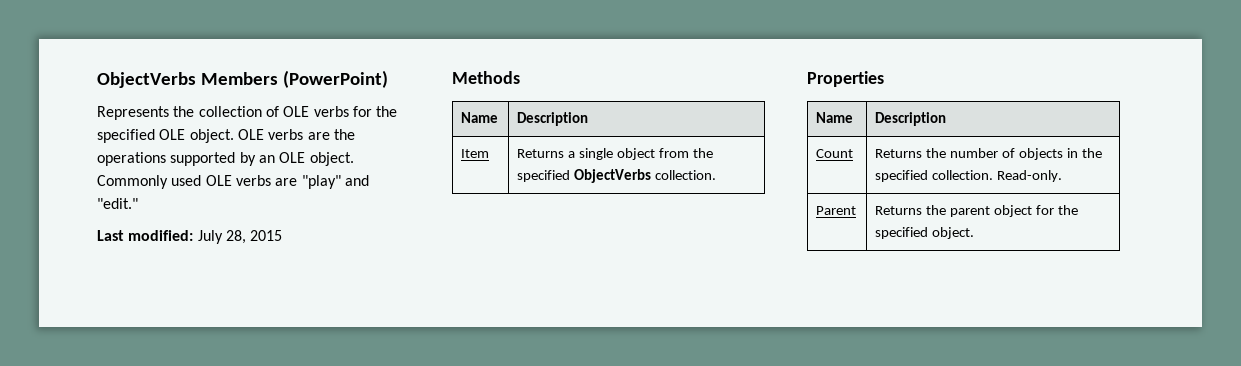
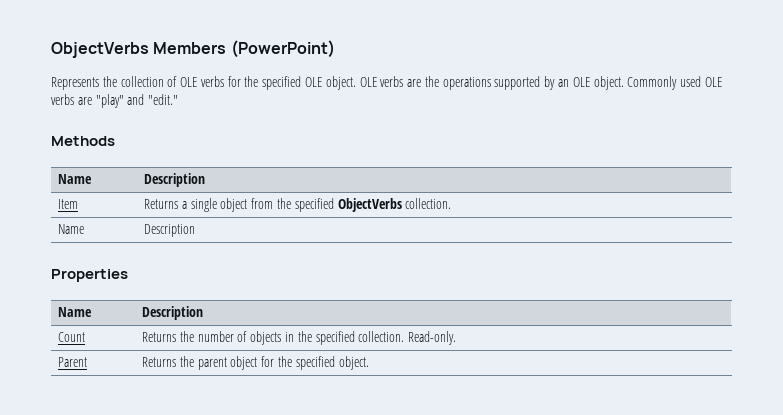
- Last modified: July 28, 2015
  Item | Returns a single object from the specified ObjectVerbs collection.
+ Name | Description

